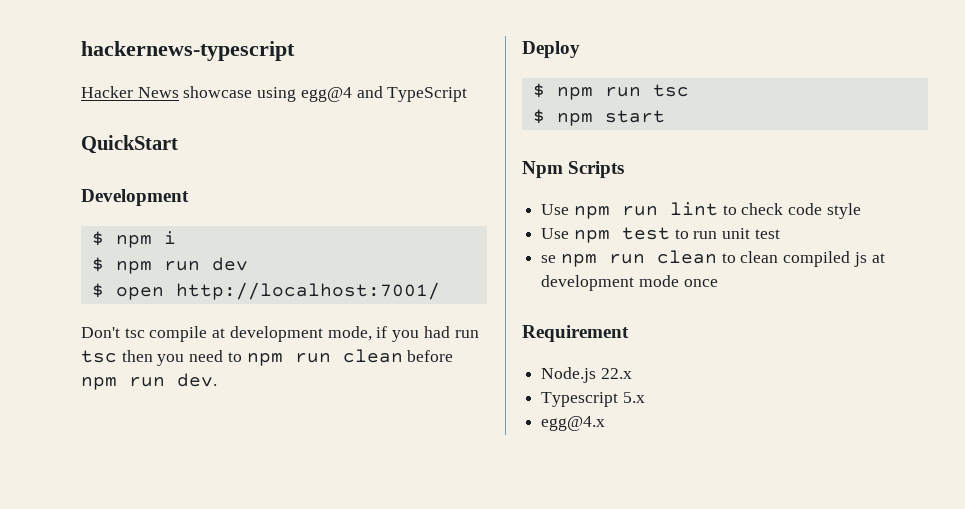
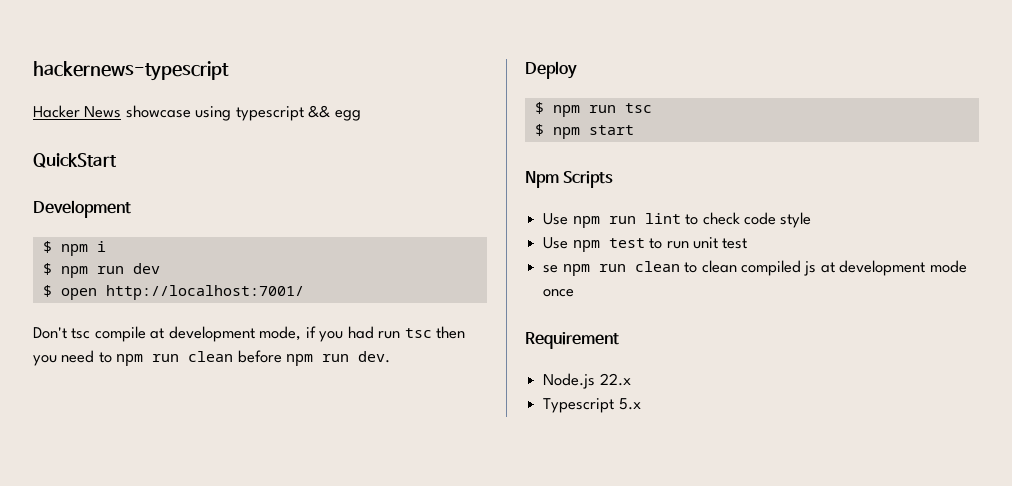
- Hacker News showcase using egg@4 and TypeScript
+ Hacker News showcase using typescript && egg
- egg@4.x

